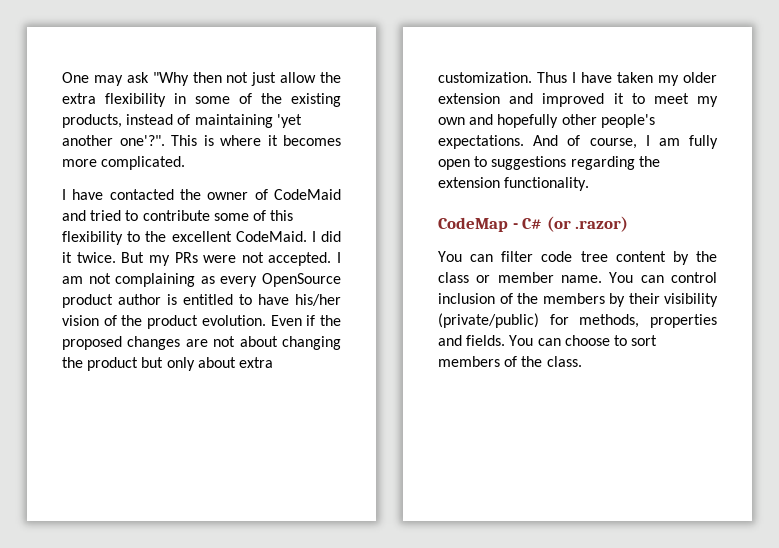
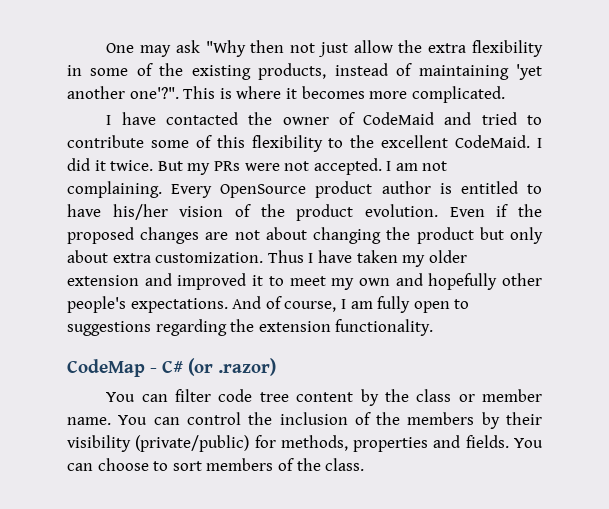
- I am not complaining as every OpenSource product author is entitled to have his/her vision of the product evolution.
+ I am not complaining. Every OpenSource product author is entitled to have his/her vision of the product evolution.
- You can control inclusion of the members by their visibility (private/public) for methods, properties and fields.
+ You can control the inclusion of the members by their visibility (private/public) for methods, properties and fields.

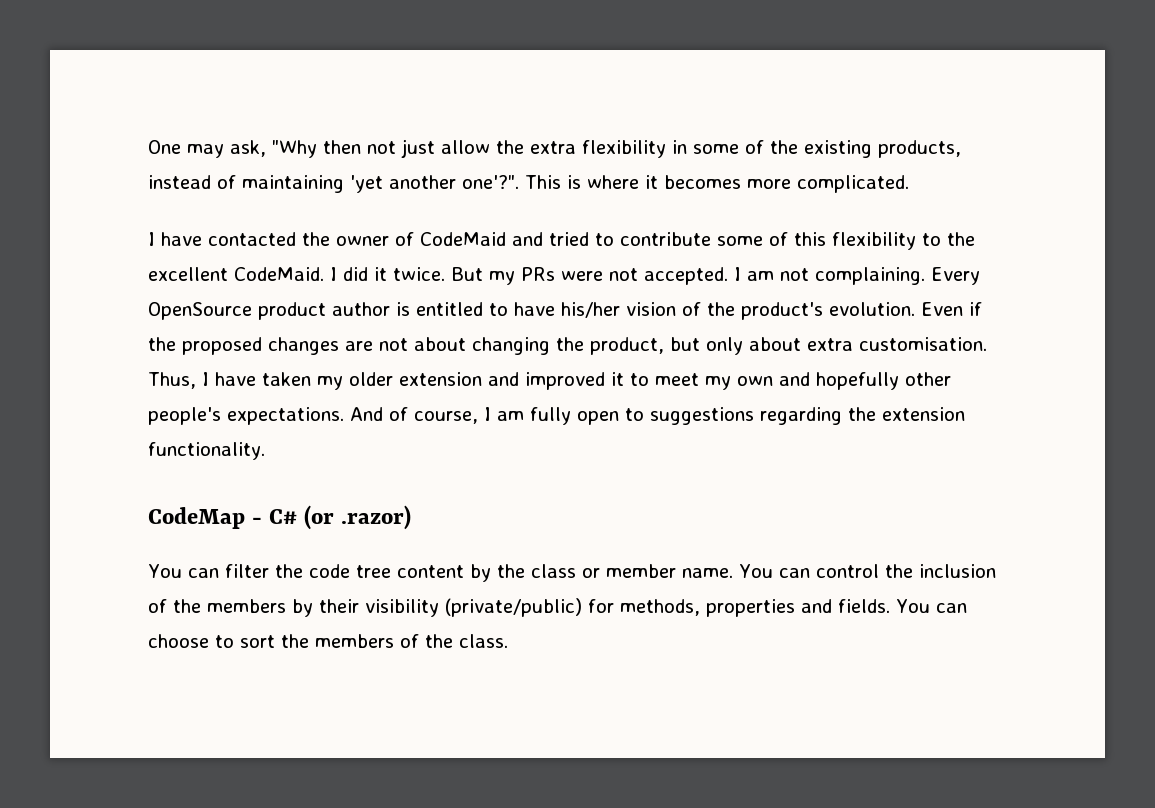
- One may ask "Why then not just allow the extra flexibility in some of the existing products, instead of maintaining 'yet another one'?".
+ One may ask, "Why then not just allow the extra flexibility in some of the existing products, instead of maintaining 'yet another one'?".
- Every OpenSource product author is entitled to have his/her vision of the product evolution.
+ Every OpenSource product author is entitled to have his/her vision of the product's evolution.
- Even if the proposed changes are not about changing the product but only about extra customization. Thus I have taken my older extension and improved it to meet my own and hopefully other people's expectations.
+ Even if the proposed changes are not about changing the product, but only about extra customisation. Thus, I have taken my older extension and improved it to meet my own and hopefully other people's expectations.
- You can filter code tree content by the class or member name.
+ You can filter the code tree content by the class or member name.
- You can choose to sort members of the class.
+ You can choose to sort the members of the class.

